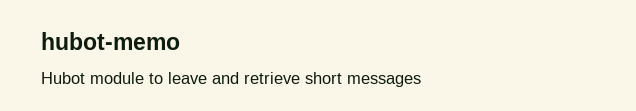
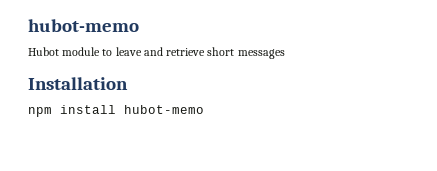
+ Installation
+ npm install hubot-memo

